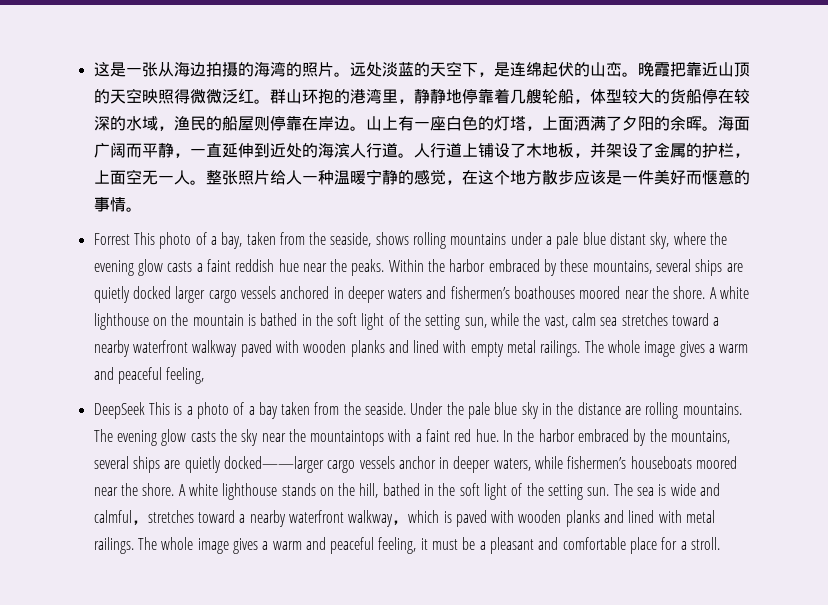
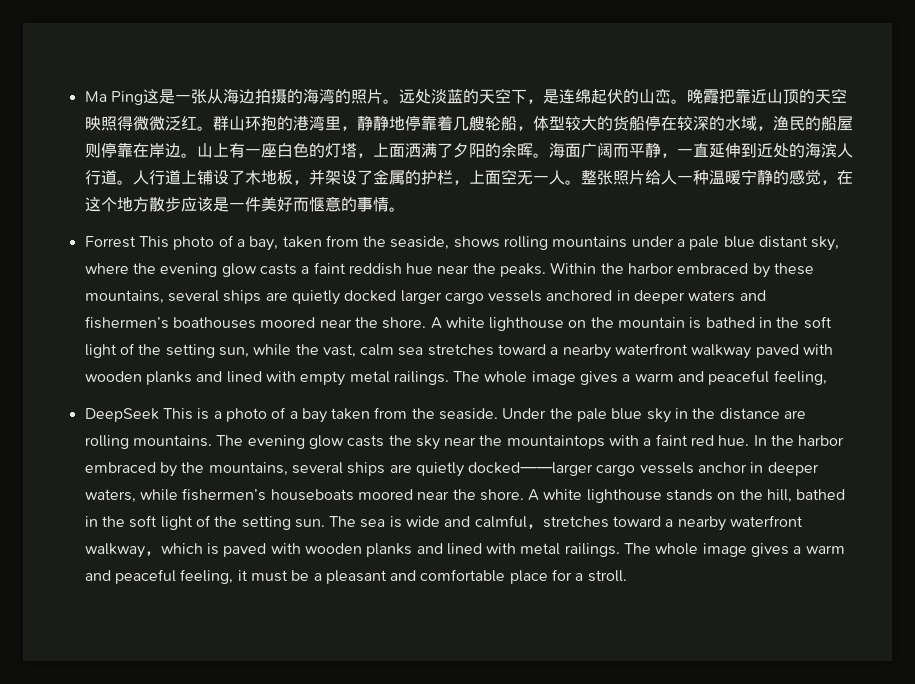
- 这是一张从海边拍摄的海湾的照片。
+ Ma Ping这是一张从海边拍摄的海湾的照片。

